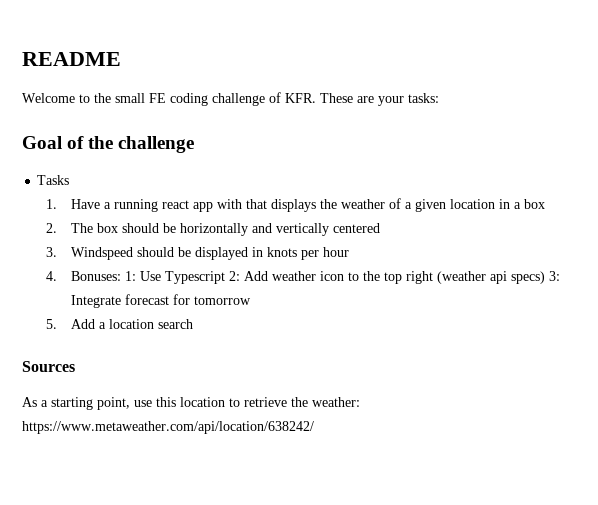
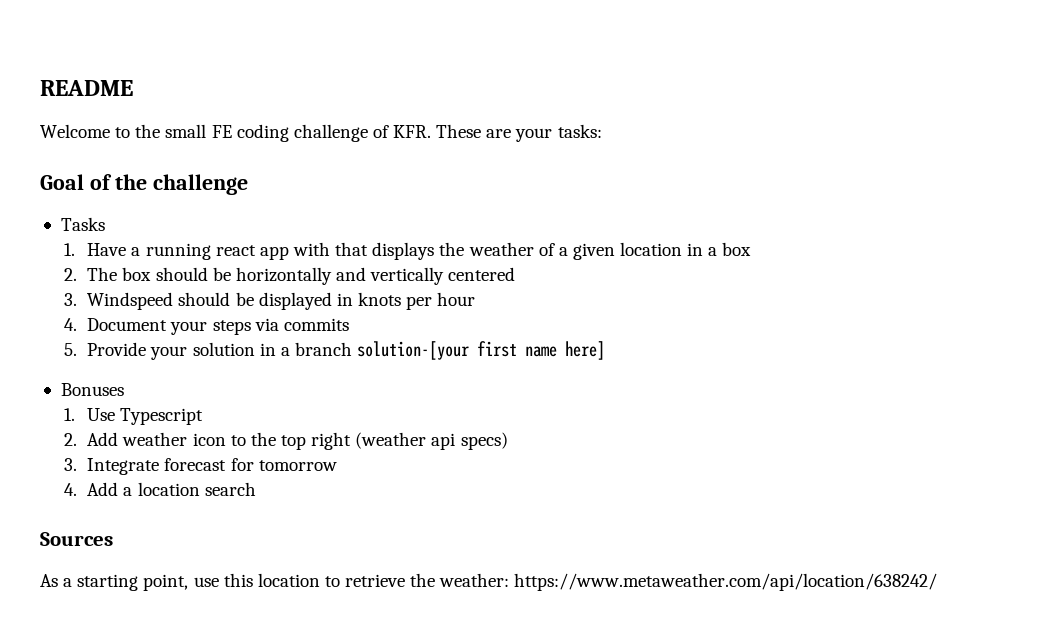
- 4. Bonuses: 1: Use Typescript 2: Add weather icon to the top right (weather api specs) 3: Integrate forecast for tomorrow
+ 4. Document your steps via commits
+ 5. Provide your solution in a branch solution-[your first name here]
+ Bonuses
+ 1. Use Typescript
+ 2. Add weather icon to the top right (weather api specs)
+ 3. Integrate forecast for tomorrow
- 5. Add a location search
+ 4. Add a location search

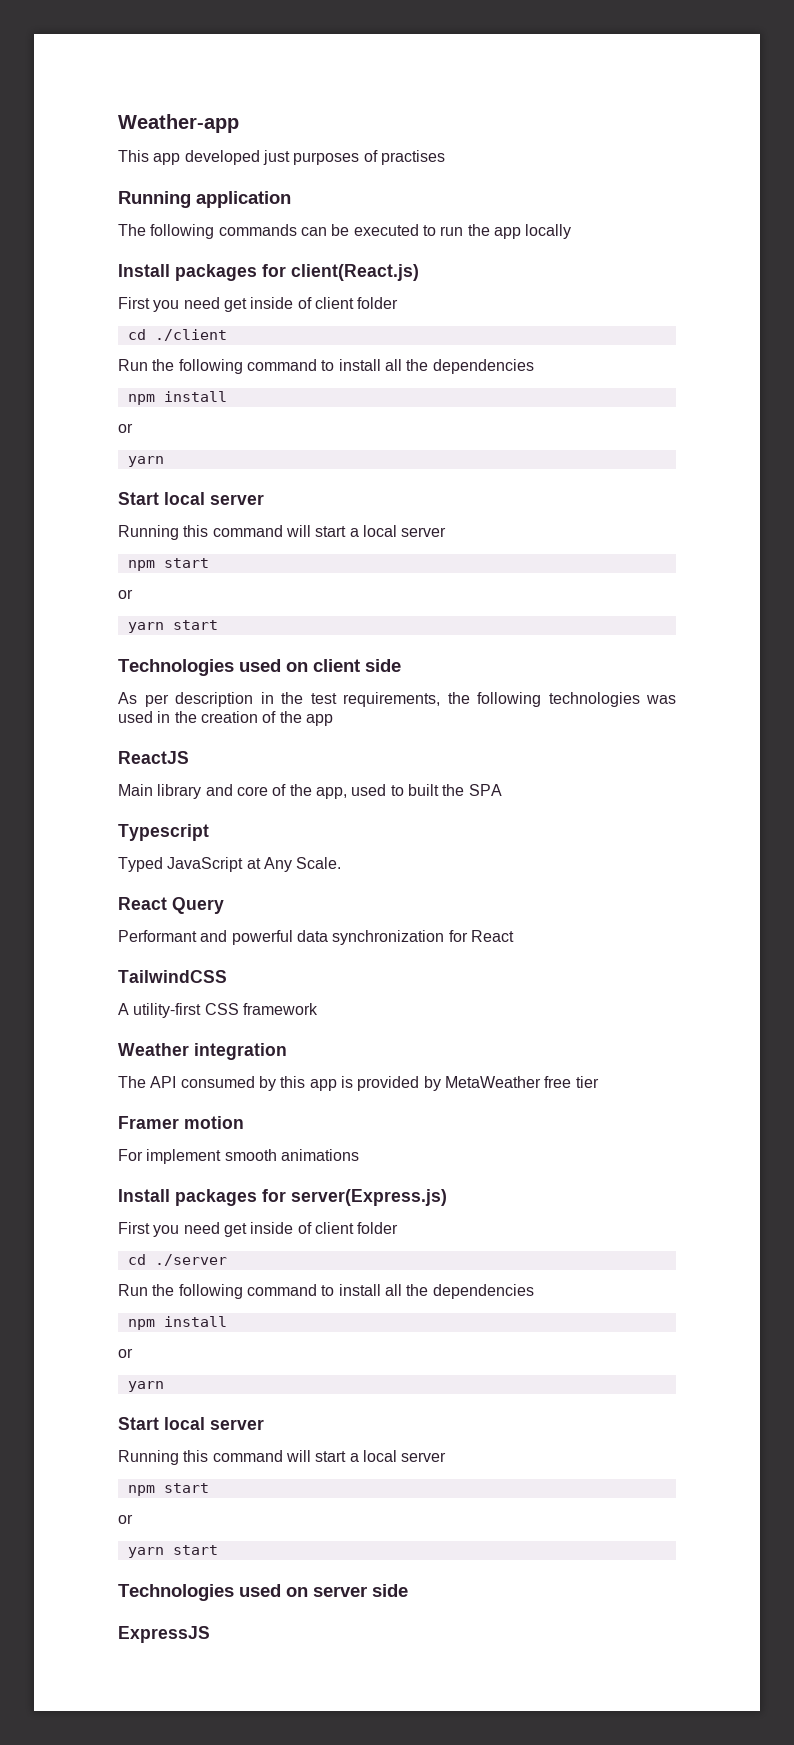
- README
- Welcome to the small FE coding challenge of KFR. These are your tasks:
- Goal of the challenge
- Tasks
- 1. Have a running react app with that displays the weather of a given location in a box
- 2. The box should be horizontally and vertically centered
- 3. Windspeed should be displayed in knots per hour
- 4. Document your steps via commits
- 5. Provide your solution in a branch solution-[your first name here]
- Bonuses
- 1. Use Typescript
- 2. Add weather icon to the top right (weather api specs)
- 3. Integrate forecast for tomorrow
- 4. Add a location search
- Sources
- As a starting point, use this location to retrieve the weather: https://www.metaweather.com/api/location/638242/
+ Weather-app
+ This app developed just purposes of practises
+ Running application
+ The following commands can be executed to run the app locally
+ Install packages for client(React.js)
+ First you need get inside of client folder
+ cd ./client
+ Run the following command to install all the dependencies
+ npm install
+ or
+ yarn
+ Start local server
+ Running this command will start a local server
+ npm start
+ or
+ yarn start
+ Technologies used on client side
+ As per description in the test requirements, the following technologies was used in the creation of the app
+ ReactJS
+ Main library and core of the app, used to built the SPA
+ Typescript
+ Typed JavaScript at Any Scale.
+ React Query
+ Performant and powerful data synchronization for React
+ TailwindCSS
+ A utility-first CSS framework
+ Weather integration
+ The API consumed by this app is provided by MetaWeather free tier
+ Framer motion
+ For implement smooth animations
+ Install packages for server(Express.js)
+ First you need get inside of client folder
+ cd ./server
+ Run the following command to install all the dependencies
+ npm install
+ or
+ yarn
+ Start local server
+ Running this command will start a local server
+ npm start
+ or
+ yarn start
+ Technologies used on server side
+ ExpressJS

